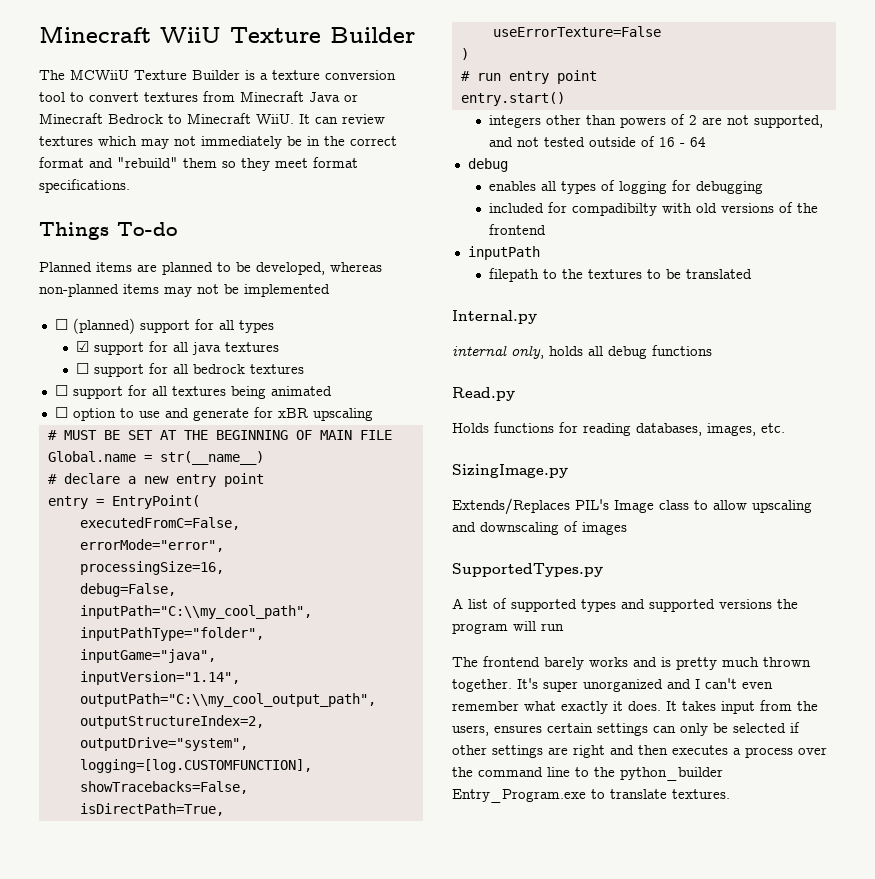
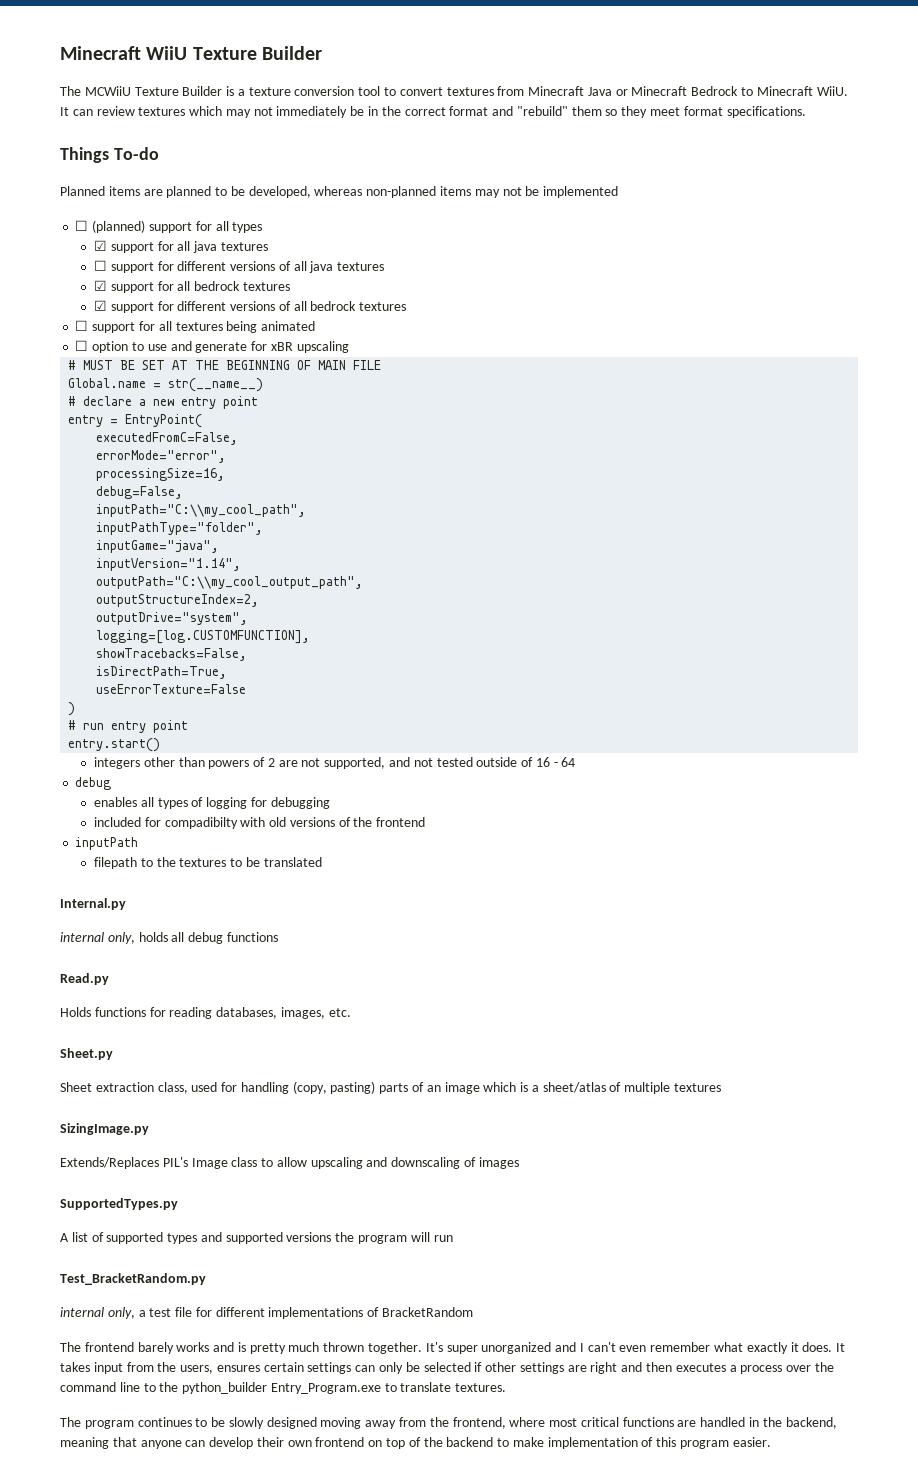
- ☐ support for all bedrock textures
+ ☐ support for different versions of all java textures
+ ☑ support for all bedrock textures
+ ☑ support for different versions of all bedrock textures
+ Sheet.py
+ Sheet extraction class, used for handling (copy, pasting) parts of an image which is a sheet/atlas of multiple textures
+ Test_BracketRandom.py
+ internal only, a test file for different implementations of BracketRandom
+ The program continues to be slowly designed moving away from the frontend, where most critical functions are handled in the backend, meaning that anyone can develop their own frontend on top of the backend to make implementation of this program easier.

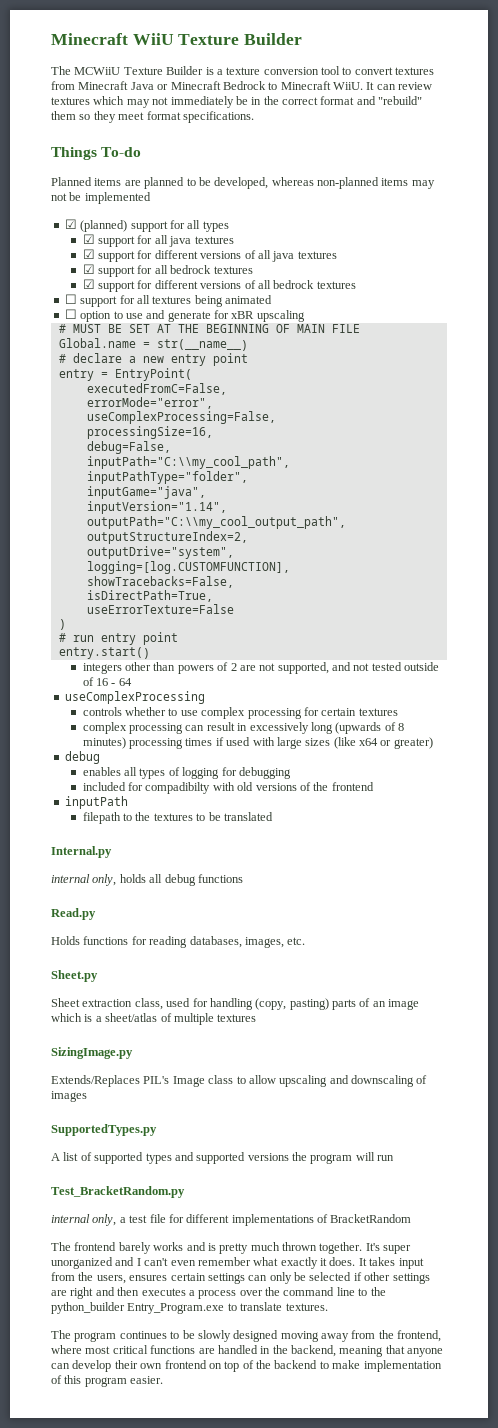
- ☐ (planned) support for all types
+ ☑ (planned) support for all types
- ☐ support for different versions of all java textures
+ ☑ support for different versions of all java textures
+ useComplexProcessing=False,
+ useComplexProcessing
+ controls whether to use complex processing for certain textures
+ complex processing can result in excessively long (upwards of 8 minutes) processing times if used with large sizes (like x64 or greater)

